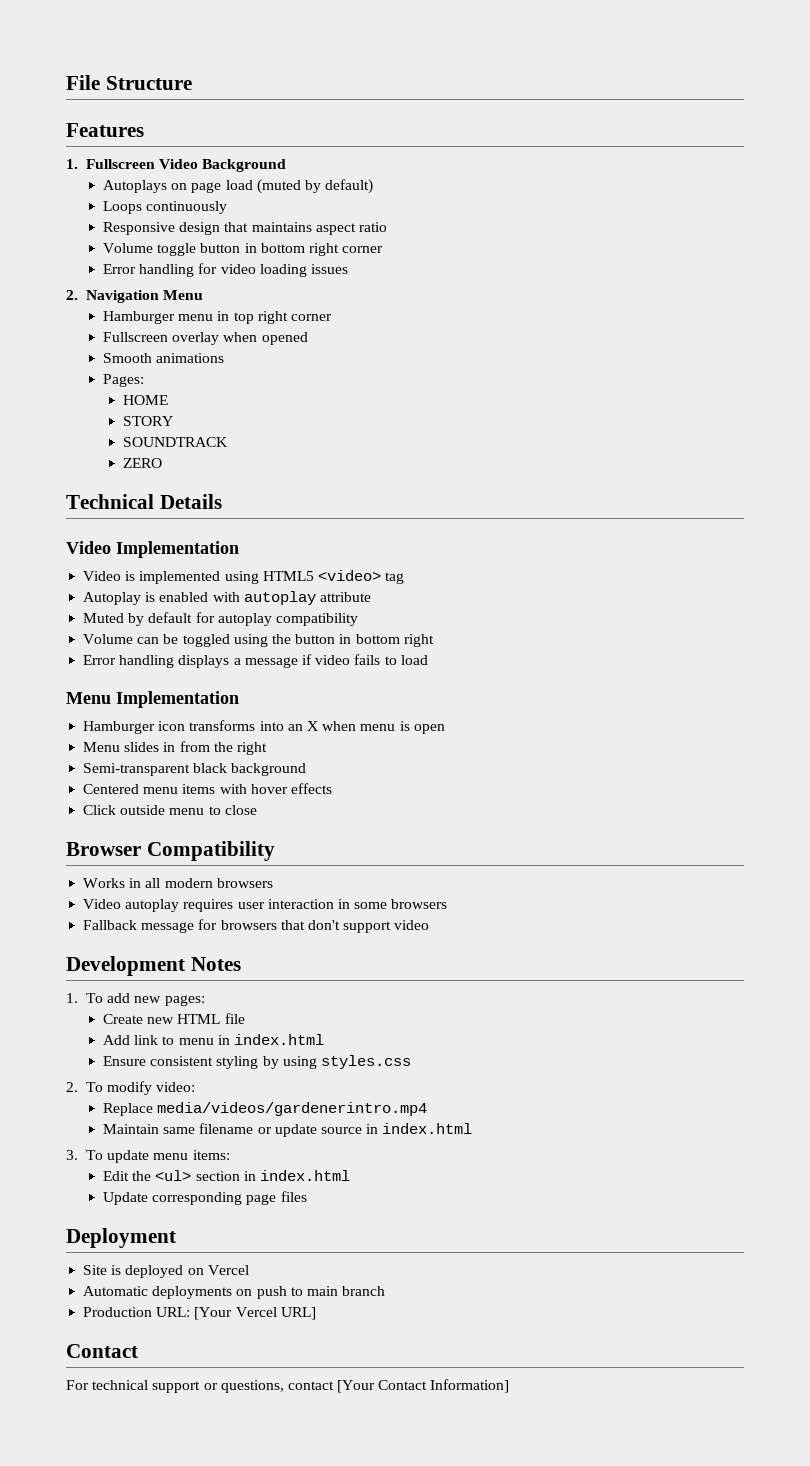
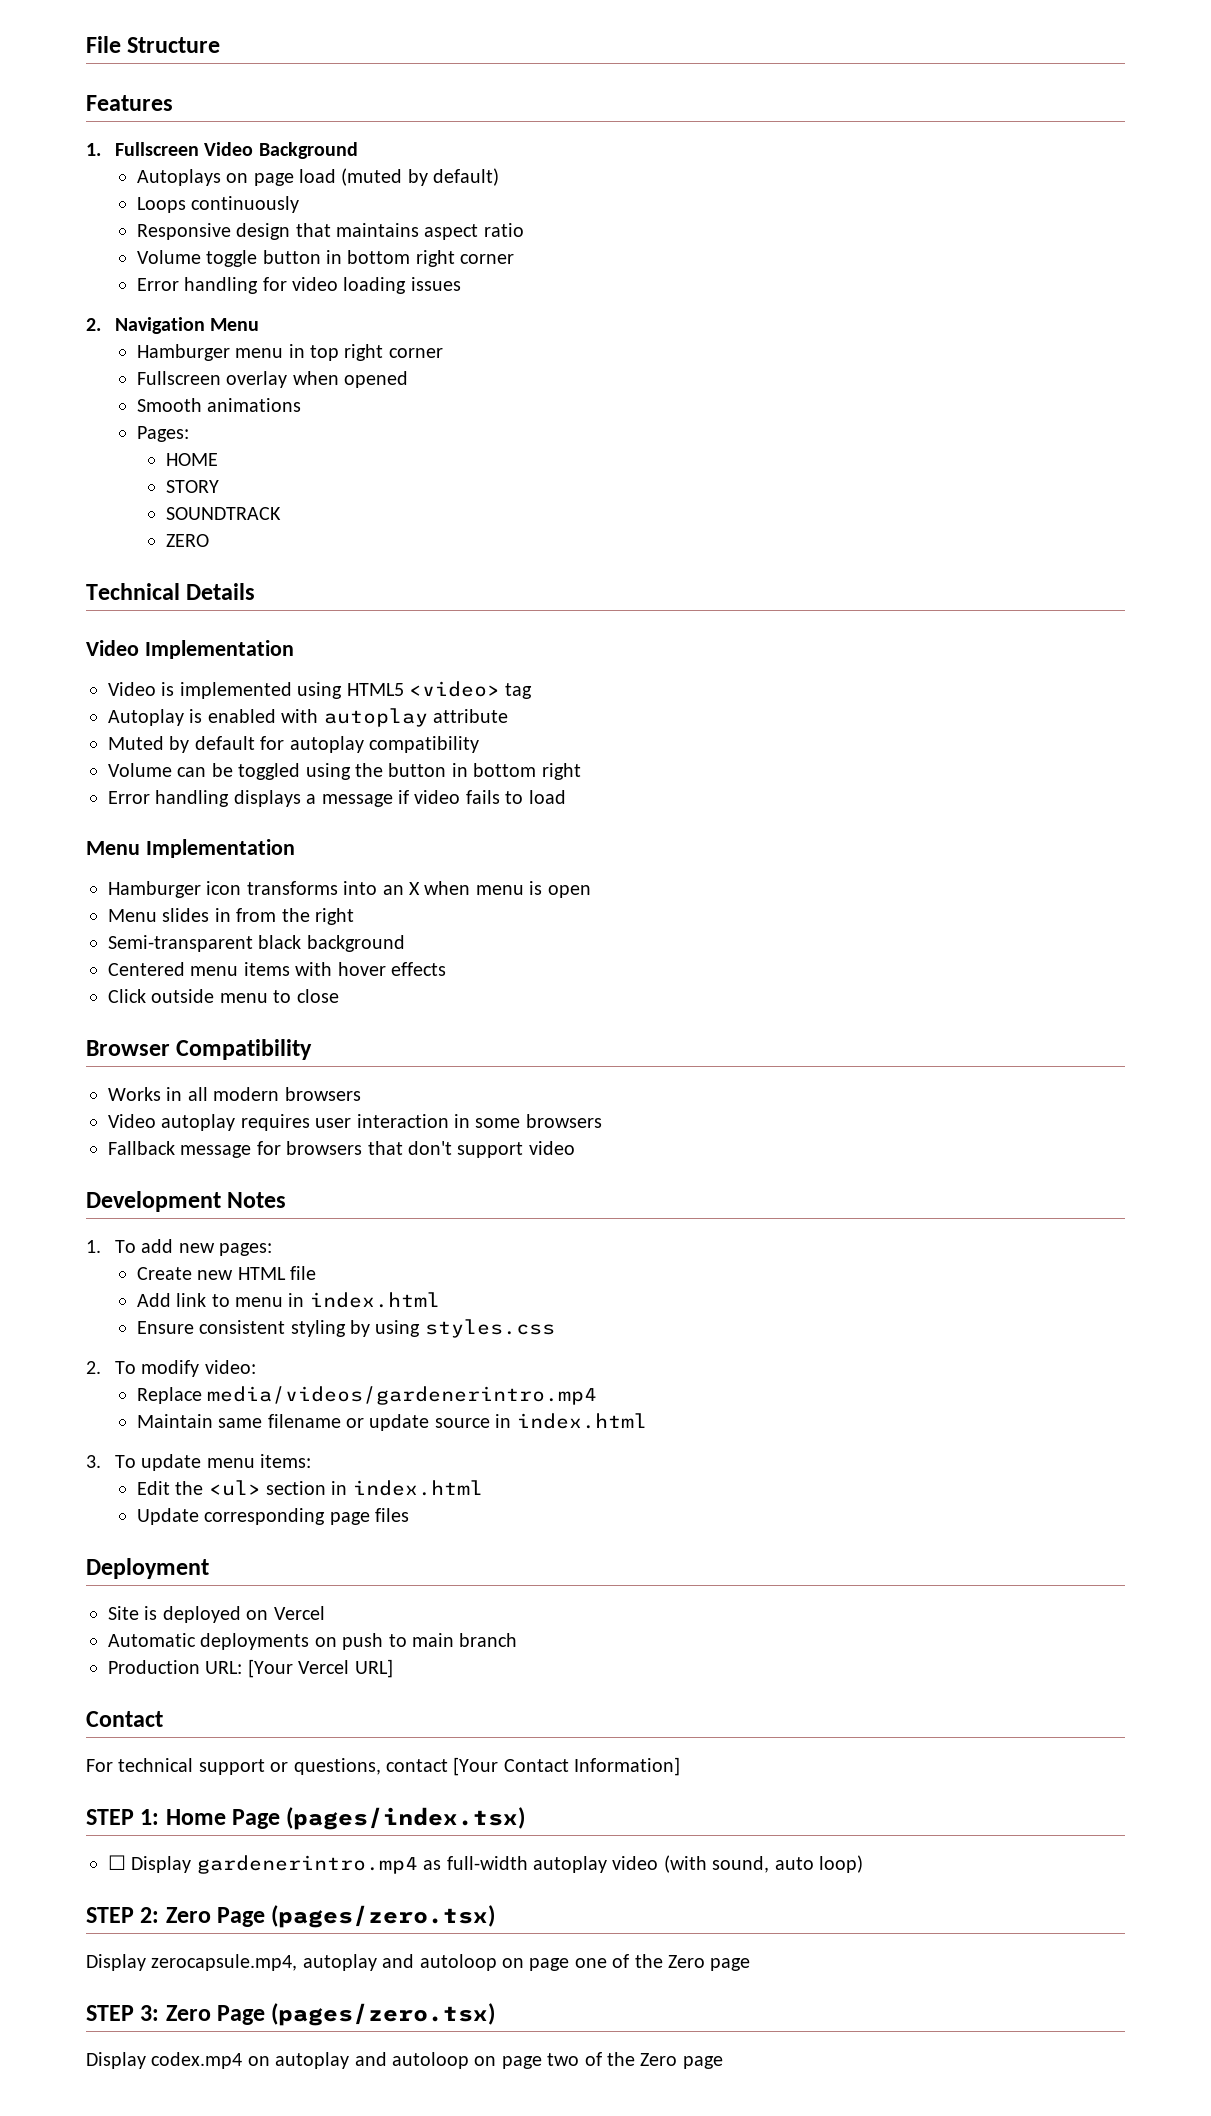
+ STEP 1: Home Page (pages/index.tsx)
+ ☐ Display gardenerintro.mp4 as full-width autoplay video (with sound, auto loop)
+ STEP 2: Zero Page (pages/zero.tsx)
+ Display zerocapsule.mp4, autoplay and autoloop on page one of the Zero page
+ STEP 3: Zero Page (pages/zero.tsx)
+ Display codex.mp4 on autoplay and autoloop on page two of the Zero page

